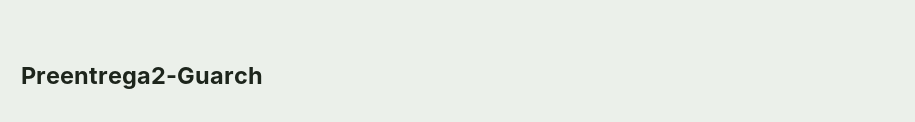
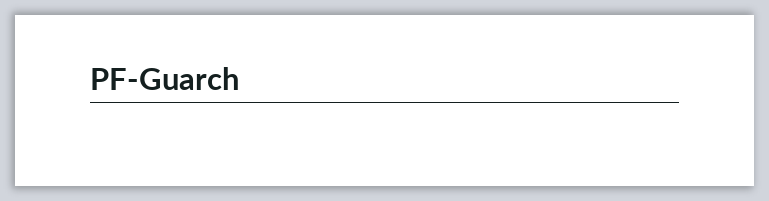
- Preentrega2-Guarch
+ PF-Guarch

